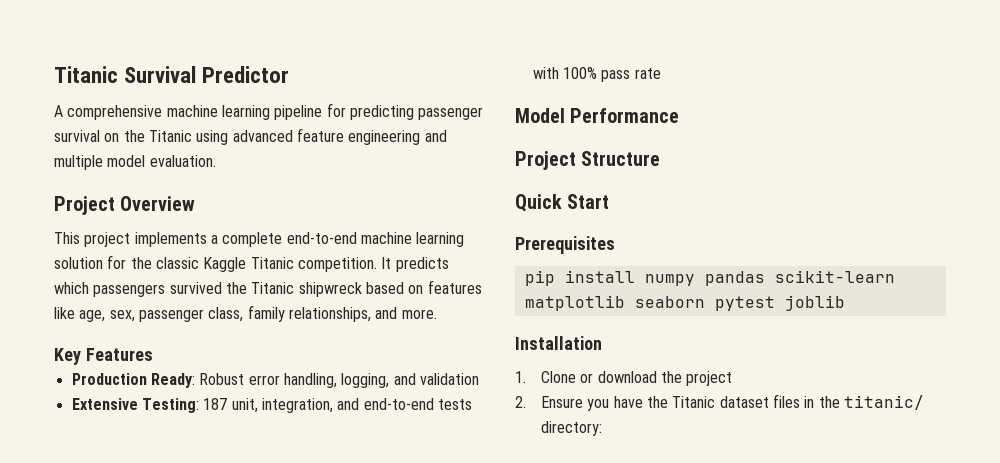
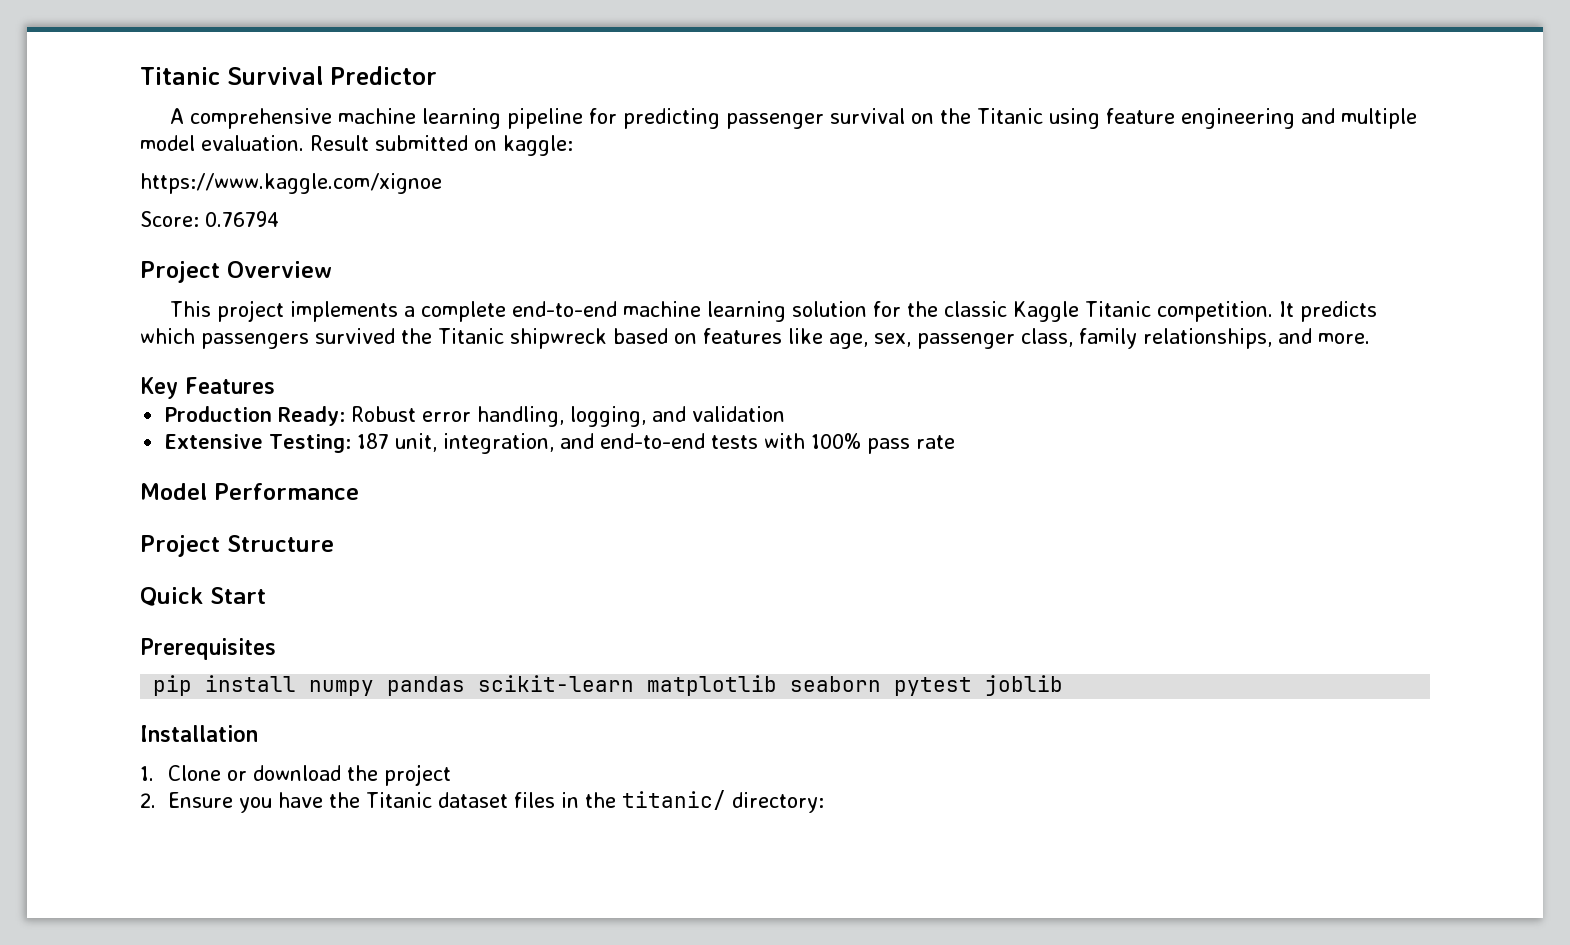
- A comprehensive machine learning pipeline for predicting passenger survival on the Titanic using advanced feature engineering and multiple model evaluation.
+ A comprehensive machine learning pipeline for predicting passenger survival on the Titanic using feature engineering and multiple model evaluation. Result submitted on kaggle:
+ https://www.kaggle.com/xignoe
+ Score: 0.76794

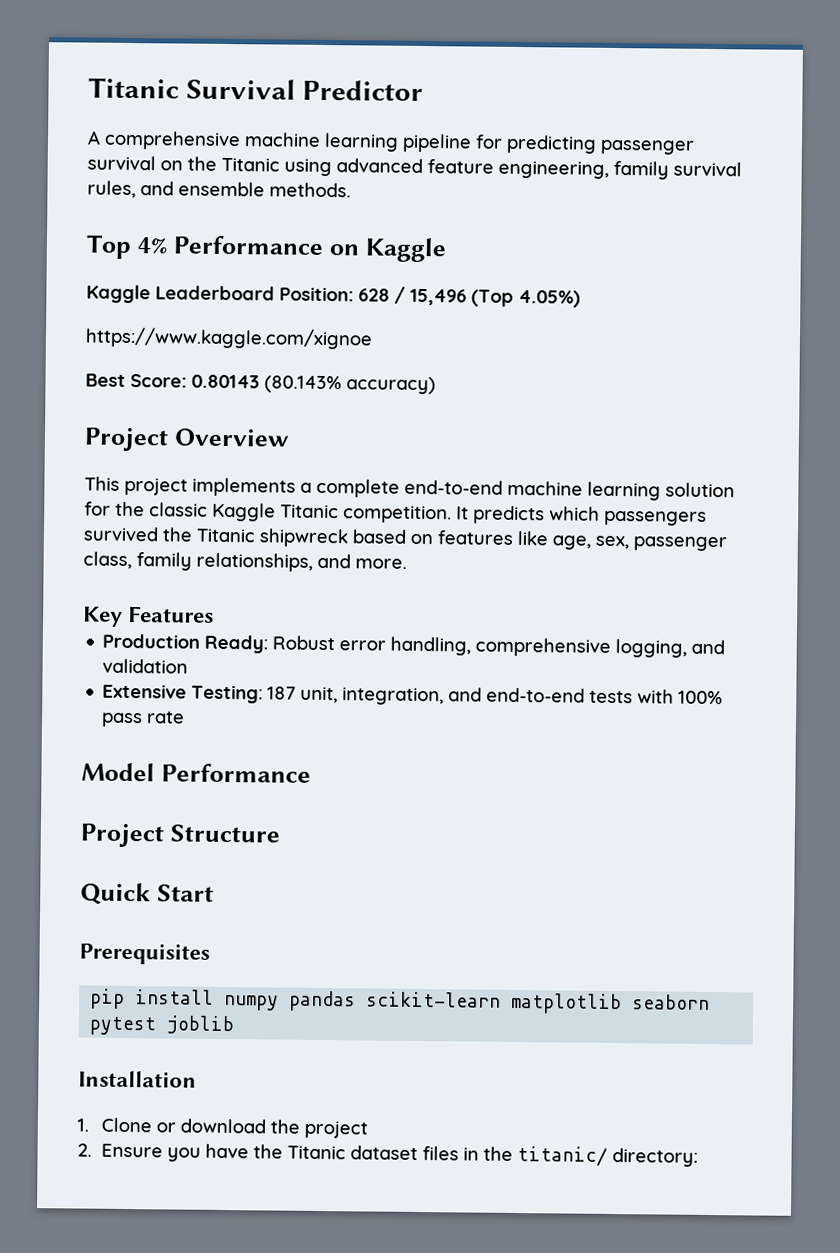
- A comprehensive machine learning pipeline for predicting passenger survival on the Titanic using feature engineering and multiple model evaluation. Result submitted on kaggle:
+ A comprehensive machine learning pipeline for predicting passenger survival on the Titanic using advanced feature engineering, family survival rules, and ensemble methods.
+ Top 4% Performance on Kaggle
+ Kaggle Leaderboard Position: 628 / 15,496 (Top 4.05%)
  https://www.kaggle.com/xignoe
- Score: 0.76794
+ Best Score: 0.80143 (80.143% accuracy)
- Production Ready: Robust error handling, logging, and validation
+ Production Ready: Robust error handling, comprehensive logging, and validation

